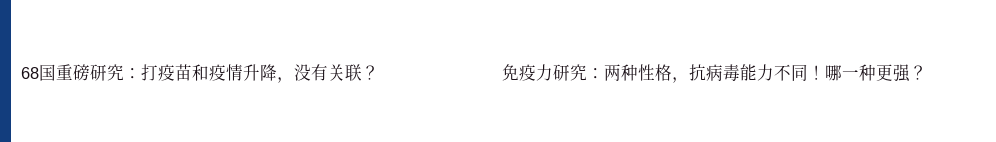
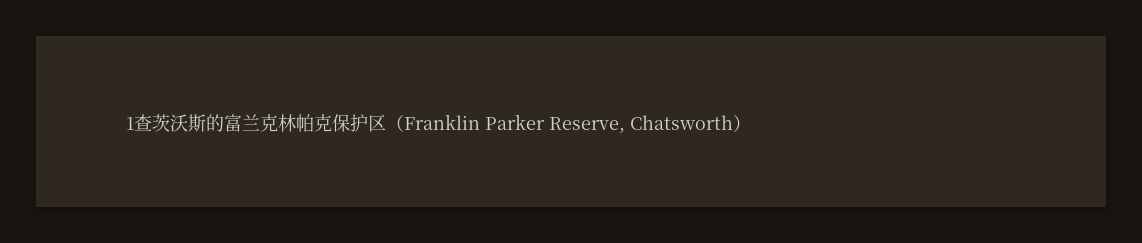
- 68国重磅研究：打疫苗和疫情升降，没有关联？
- 免疫力研究：两种性格，抗病毒能力不同！哪一种更强？
+ 1查茨沃斯的富兰克林帕克保护区（Franklin Parker Reserve, Chatsworth）

